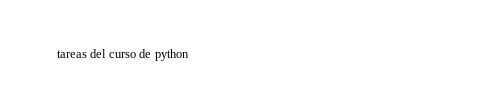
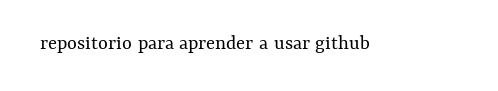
- tareas del curso de python
+ repositorio para aprender a usar github

